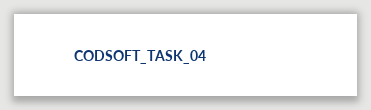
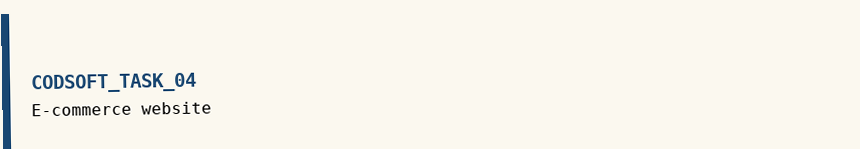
+ E-commerce website

